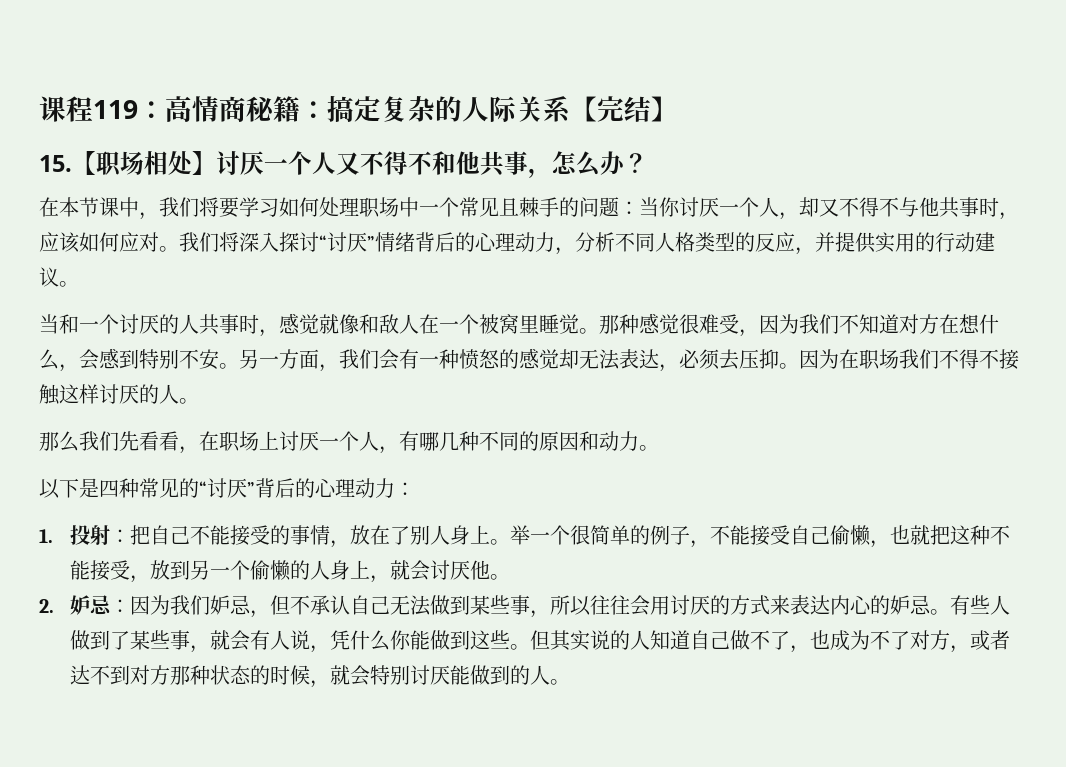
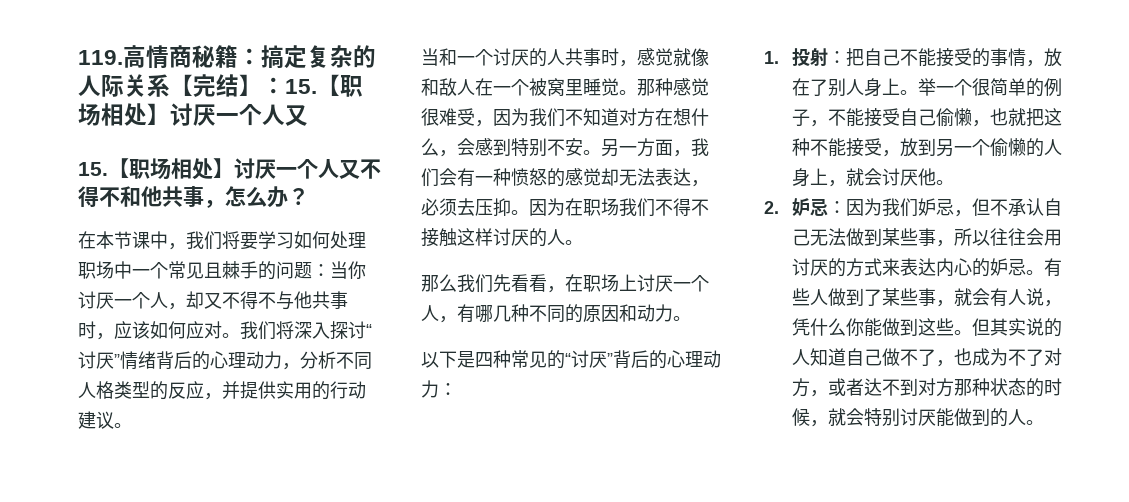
- 课程119：高情商秘籍：搞定复杂的人际关系【完结】
+ 119.高情商秘籍：搞定复杂的人际关系【完结】：15.【职场相处】讨厌一个人又

